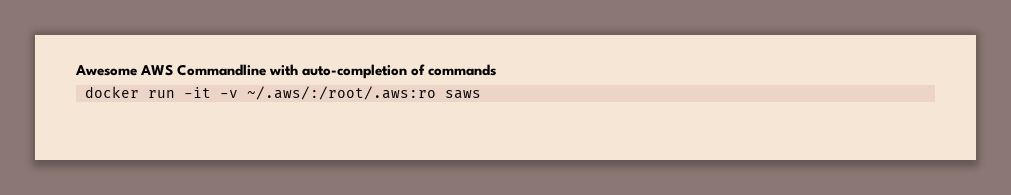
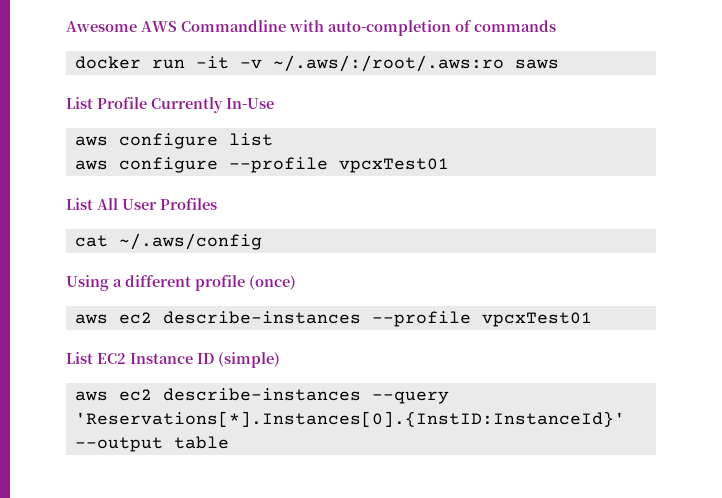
+ List Profile Currently In-Use
+ aws configure list
+ aws configure --profile vpcxTest01
+ List All User Profiles
+ cat ~/.aws/config
+ Using a different profile (once)
+ aws ec2 describe-instances --profile vpcxTest01
+ List EC2 Instance ID (simple)
+ aws ec2 describe-instances --query 'Reservations[*].Instances[0].{InstID:InstanceId}' --output table

